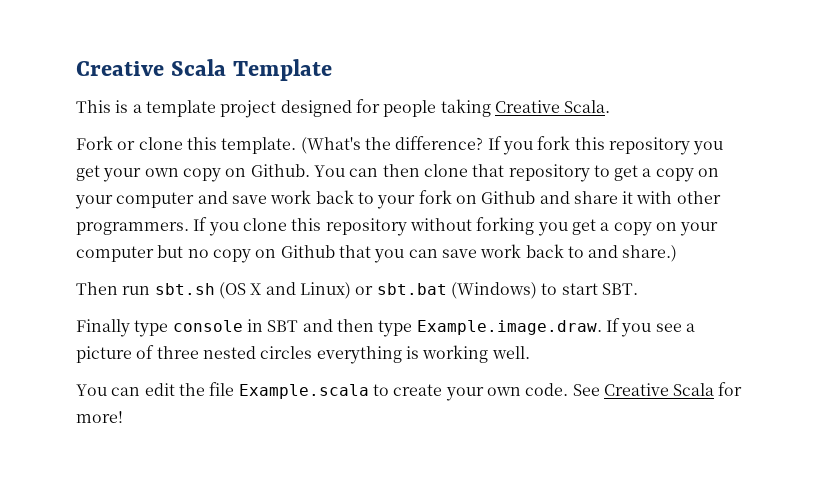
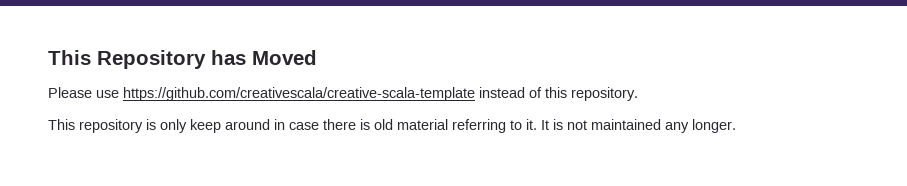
- Creative Scala Template
- This is a template project designed for people taking Creative Scala.
- Fork or clone this template. (What's the difference? If you fork this repository you get your own copy on Github. You can then clone that repository to get a copy on your computer and save work back to your fork on Github and share it with other programmers. If you clone this repository without forking you get a copy on your computer but no copy on Github that you can save work back to and share.)
- Then run sbt.sh (OS X and Linux) or sbt.bat (Windows) to start SBT.
- Finally type console in SBT and then type Example.image.draw. If you see a picture of three nested circles everything is working well.
- You can edit the file Example.scala to create your own code. See Creative Scala for more!
+ This Repository has Moved
+ Please use https://github.com/creativescala/creative-scala-template instead of this repository.
+ This repository is only keep around in case there is old material referring to it. It is not maintained any longer.

